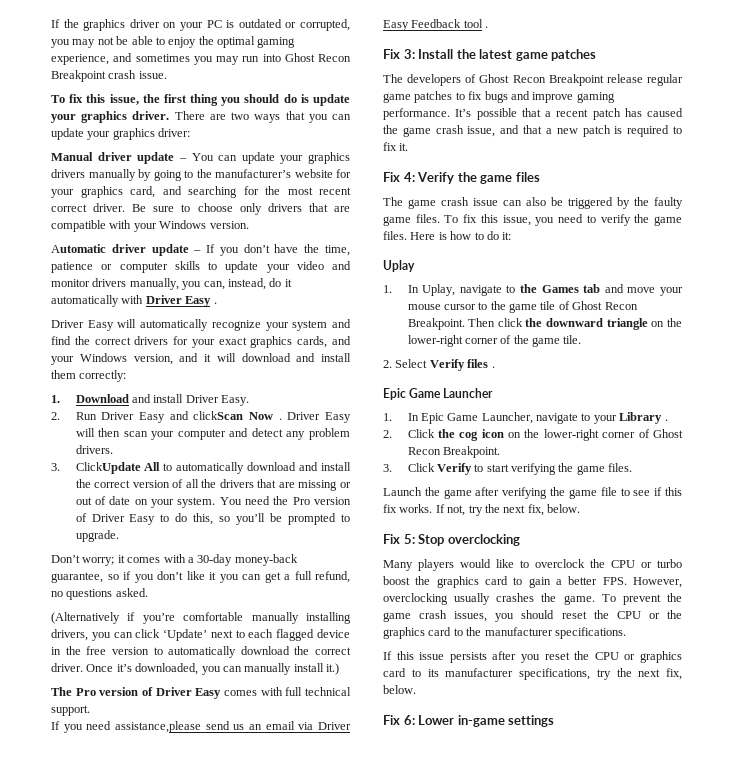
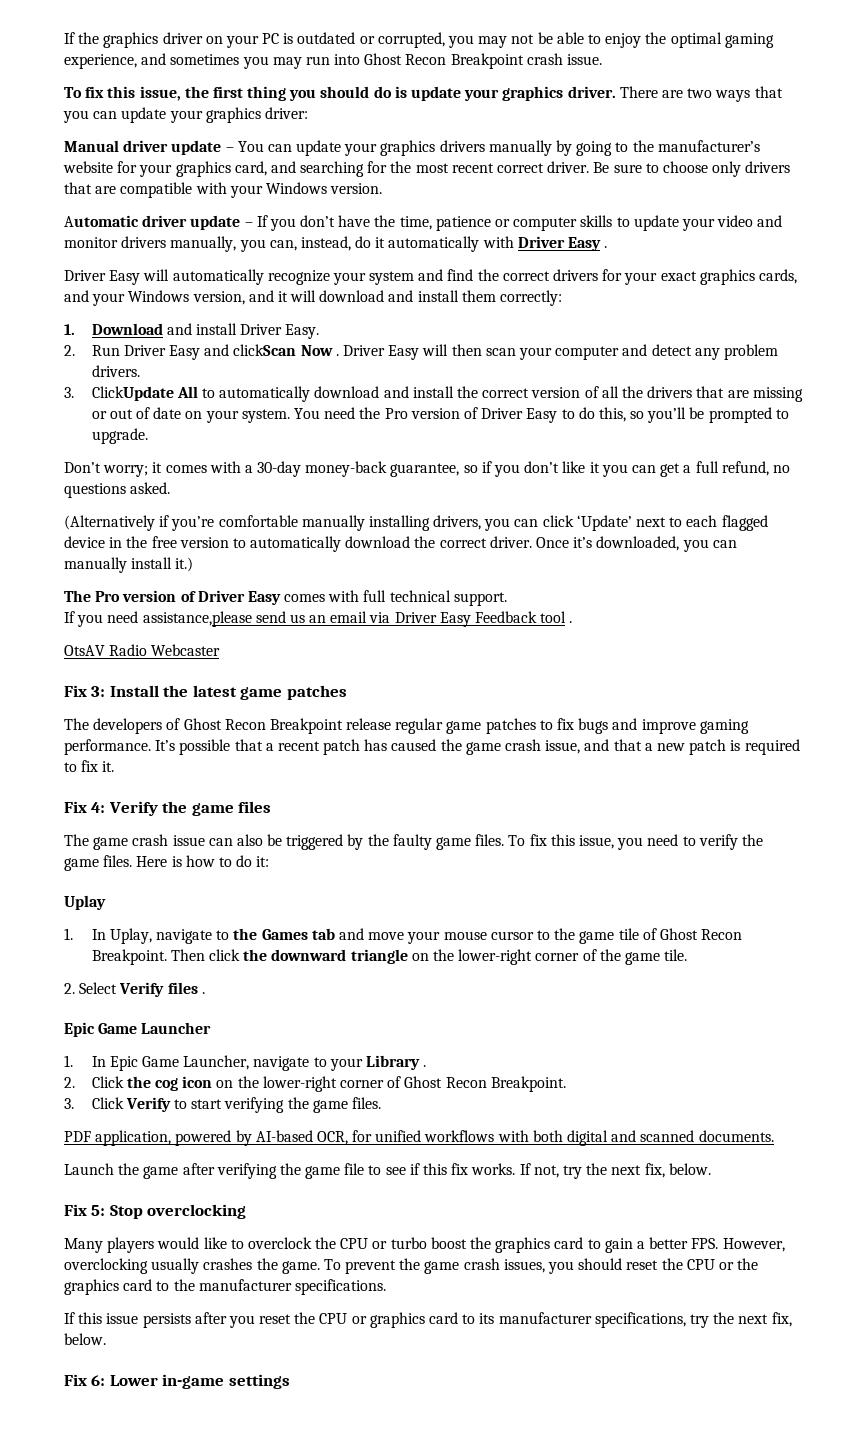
+ OtsAV Radio Webcaster
+ PDF application, powered by AI-based OCR, for unified workflows with both digital and scanned documents.

